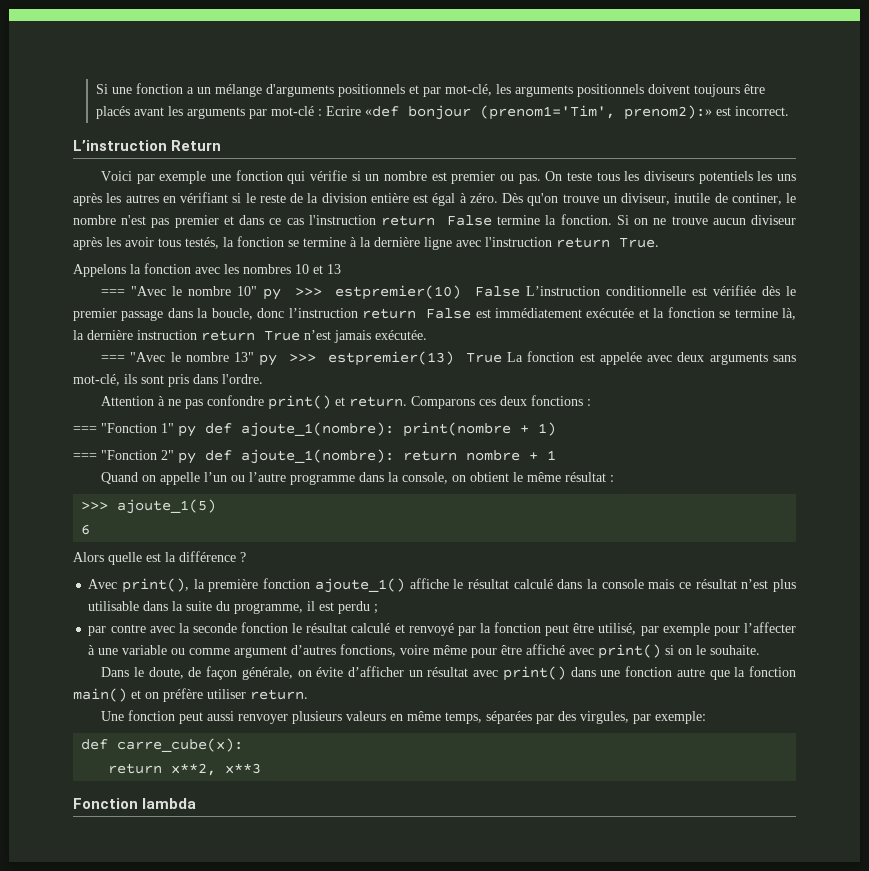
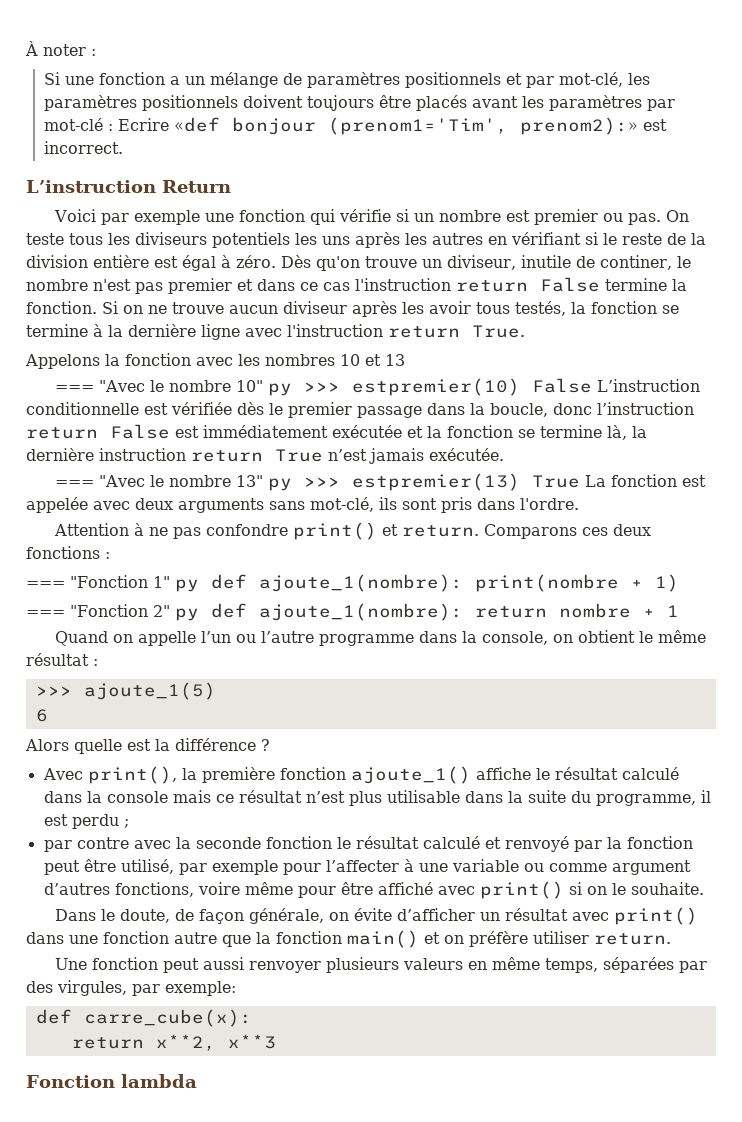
+ À noter :
- Si une fonction a un mélange d'arguments positionnels et par mot-clé, les arguments positionnels doivent toujours être placés avant les arguments par mot-clé : Ecrire «def bonjour (prenom1='Tim', prenom2):» est incorrect.
+ Si une fonction a un mélange de paramètres positionnels et par mot-clé, les paramètres positionnels doivent toujours être placés avant les paramètres par mot-clé : Ecrire «def bonjour (prenom1='Tim', prenom2):» est incorrect.

